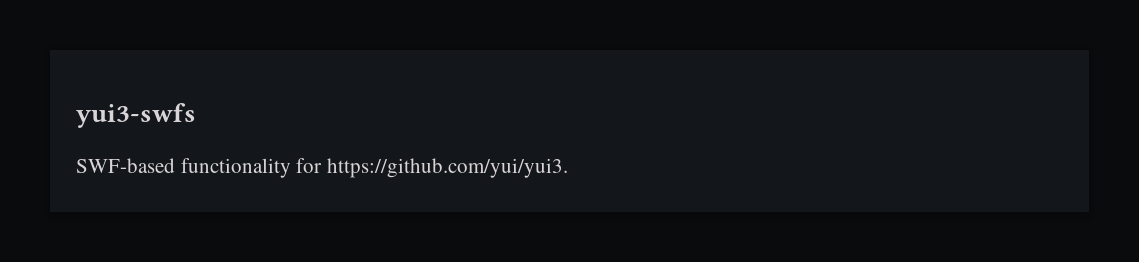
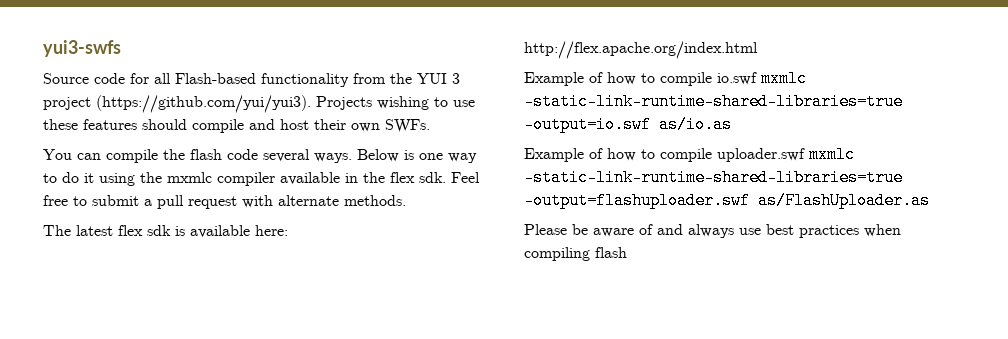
- SWF-based functionality for https://github.com/yui/yui3.
+ Source code for all Flash-based functionality from the YUI 3 project (https://github.com/yui/yui3). Projects wishing to use these features should compile and host their own SWFs.
+ You can compile the flash code several ways. Below is one way to do it using the mxmlc compiler available in the flex sdk. Feel free to submit a pull request with alternate methods.
+ The latest flex sdk is available here: http://flex.apache.org/index.html
+ Example of how to compile io.swf mxmlc -static-link-runtime-shared-libraries=true -output=io.swf as/io.as
+ Example of how to compile uploader.swf mxmlc -static-link-runtime-shared-libraries=true -output=flashuploader.swf as/FlashUploader.as
+ Please be aware of and always use best practices when compiling flash

